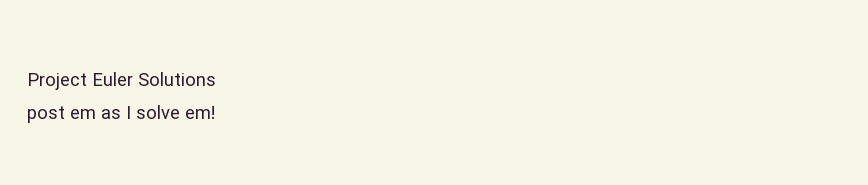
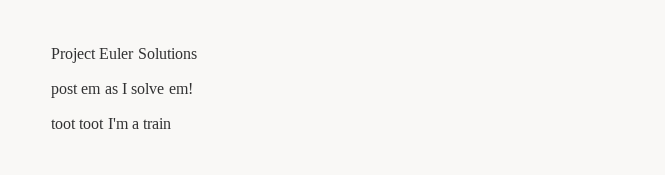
+ toot toot I'm a train

